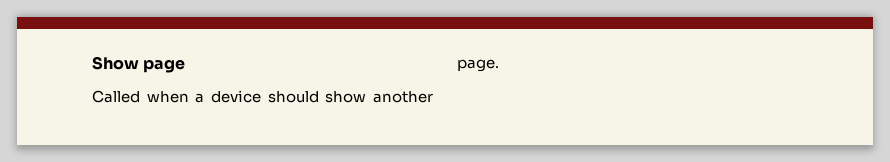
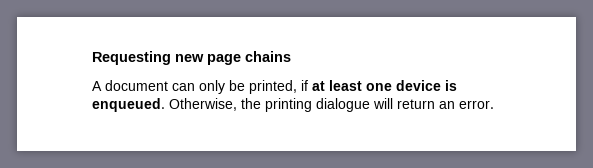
- Show page
- Called when a device should show another page.
+ Requesting new page chains
+ A document can only be printed, if at least one device is enqueued. Otherwise, the printing dialogue will return an error.

